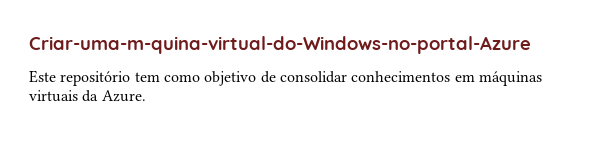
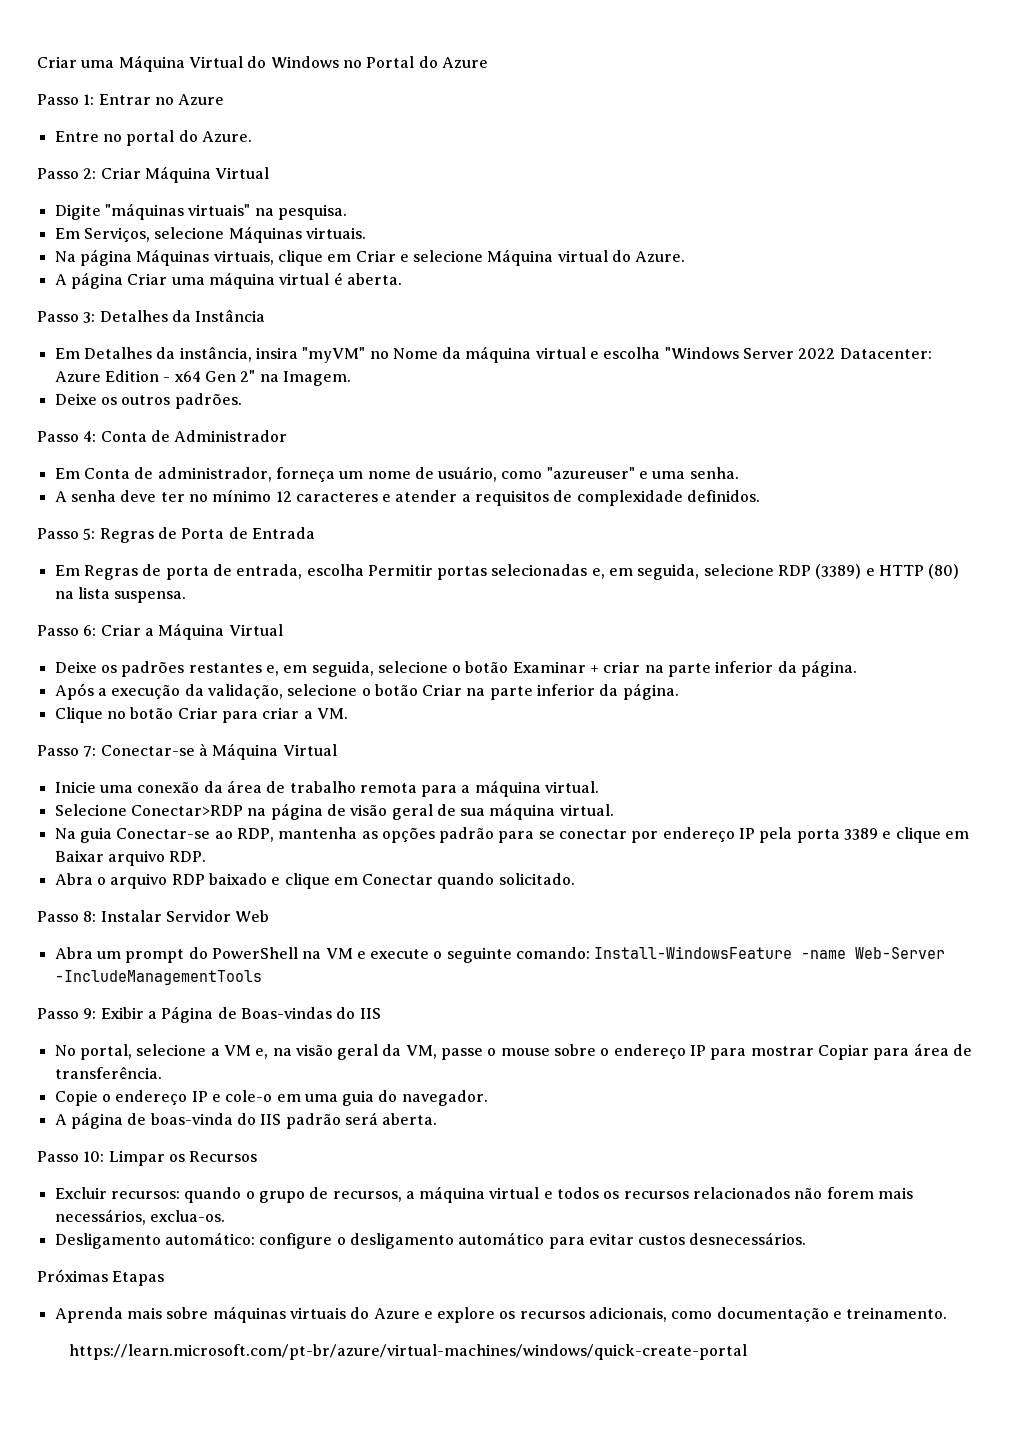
- Criar-uma-m-quina-virtual-do-Windows-no-portal-Azure
- Este repositório tem como objetivo de consolidar conhecimentos em máquinas virtuais da Azure.
+ Criar uma Máquina Virtual do Windows no Portal do Azure
+ Passo 1: Entrar no Azure
+ Entre no portal do Azure.
+ Passo 2: Criar Máquina Virtual
+ Digite "máquinas virtuais" na pesquisa.
+ Em Serviços, selecione Máquinas virtuais.
+ Na página Máquinas virtuais, clique em Criar e selecione Máquina virtual do Azure.
+ A página Criar uma máquina virtual é aberta.
+ Passo 3: Detalhes da Instância
+ Em Detalhes da instância, insira "myVM" no Nome da máquina virtual e escolha "Windows Server 2022 Datacenter: Azure Edition - x64 Gen 2" na Imagem.
+ Deixe os outros padrões.
+ Passo 4: Conta de Administrador
+ Em Conta de administrador, forneça um nome de usuário, como "azureuser" e uma senha.
+ A senha deve ter no mínimo 12 caracteres e atender a requisitos de complexidade definidos.
+ Passo 5: Regras de Porta de Entrada
+ Em Regras de porta de entrada, escolha Permitir portas selecionadas e, em seguida, selecione RDP (3389) e HTTP (80) na lista suspensa.
+ Passo 6: Criar a Máquina Virtual
+ Deixe os padrões restantes e, em seguida, selecione o botão Examinar + criar na parte inferior da página.
+ Após a execução da validação, selecione o botão Criar na parte inferior da página.
+ Clique no botão Criar para criar a VM.
+ Passo 7: Conectar-se à Máquina Virtual
+ Inicie uma conexão da área de trabalho remota para a máquina virtual.
+ Selecione Conectar>RDP na página de visão geral de sua máquina virtual.
+ Na guia Conectar-se ao RDP, mantenha as opções padrão para se conectar por endereço IP pela porta 3389 e clique em Baixar arquivo RDP.
+ Abra o arquivo RDP baixado e clique em Conectar quando solicitado.
+ Passo 8: Instalar Servidor Web
+ Abra um prompt do PowerShell na VM e execute o seguinte comando: Install-WindowsFeature -name Web-Server -IncludeManagementTools
+ Passo 9: Exibir a Página de Boas-vindas do IIS
+ No portal, selecione a VM e, na visão geral da VM, passe o mouse sobre o endereço IP para mostrar Copiar para área de transferência.
+ Copie o endereço IP e cole-o em uma guia do navegador.
+ A página de boas-vinda do IIS padrão será aberta.
+ Passo 10: Limpar os Recursos
+ Excluir recursos: quando o grupo de recursos, a máquina virtual e todos os recursos relacionados não forem mais necessários, exclua-os.
+ Desligamento automático: configure o desligamento automático para evitar custos desnecessários.
+ Próximas Etapas
+ Aprenda mais sobre máquinas virtuais do Azure e explore os recursos adicionais, como documentação e treinamento.
+ https://learn.microsoft.com/pt-br/azure/virtual-machines/windows/quick-create-portal

